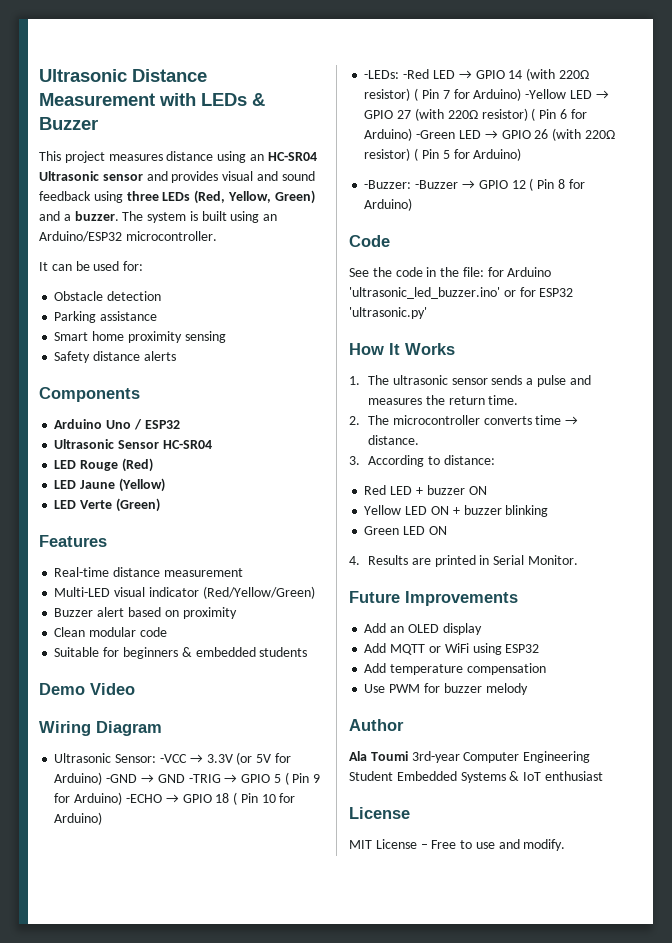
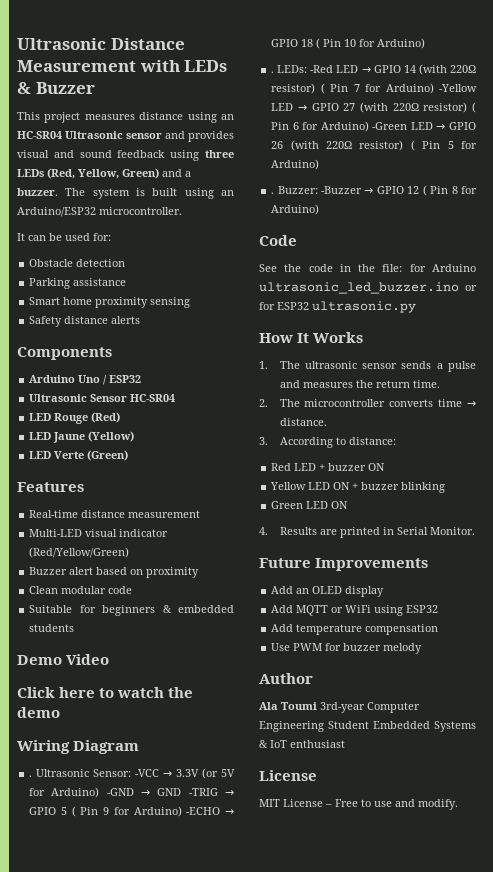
+ Click here to watch the demo
  Wiring Diagram
- Ultrasonic Sensor: -VCC → 3.3V (or 5V for Arduino) -GND → GND -TRIG → GPIO 5 ( Pin 9 for Arduino) -ECHO → GPIO 18 ( Pin 10 for Arduino)
+ . Ultrasonic Sensor: -VCC → 3.3V (or 5V for Arduino) -GND → GND -TRIG → GPIO 5 ( Pin 9 for Arduino) -ECHO → GPIO 18 ( Pin 10 for Arduino)
- -LEDs: -Red LED → GPIO 14 (with 220Ω resistor) ( Pin 7 for Arduino) -Yellow LED → GPIO 27 (with 220Ω resistor) ( Pin 6 for Arduino) -Green LED → GPIO 26 (with 220Ω resistor) ( Pin 5 for Arduino)
+ . LEDs: -Red LED → GPIO 14 (with 220Ω resistor) ( Pin 7 for Arduino) -Yellow LED → GPIO 27 (with 220Ω resistor) ( Pin 6 for Arduino) -Green LED → GPIO 26 (with 220Ω resistor) ( Pin 5 for Arduino)
- -Buzzer: -Buzzer → GPIO 12 ( Pin 8 for Arduino)
+ . Buzzer: -Buzzer → GPIO 12 ( Pin 8 for Arduino)
- See the code in the file: for Arduino 'ultrasonic_led_buzzer.ino' or for ESP32 'ultrasonic.py'
+ See the code in the file: for Arduino ultrasonic_led_buzzer.ino or for ESP32 ultrasonic.py

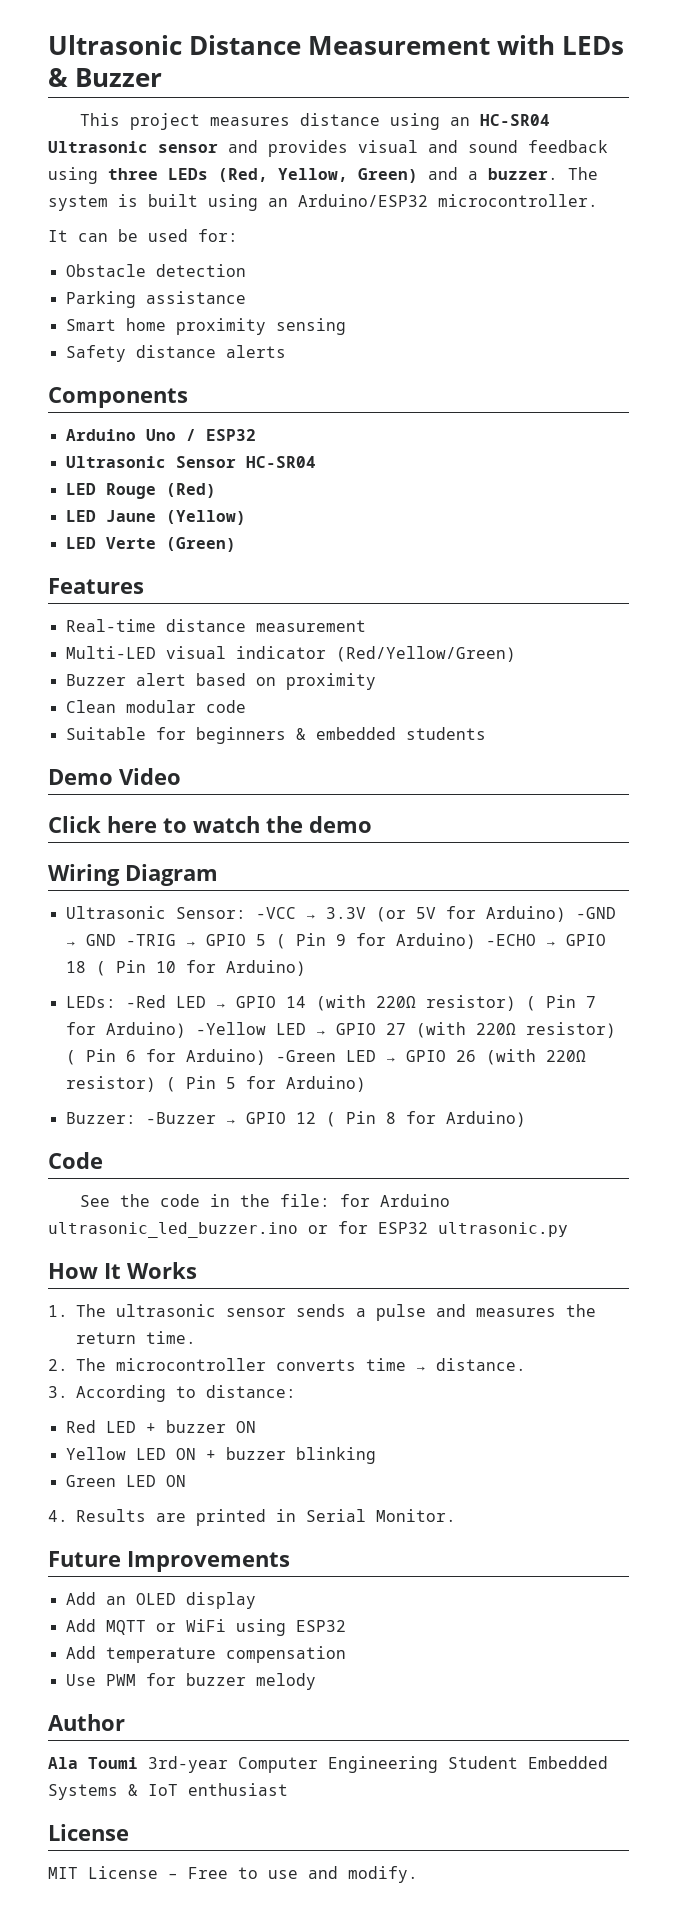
  Wiring Diagram
- . Ultrasonic Sensor: -VCC → 3.3V (or 5V for Arduino) -GND → GND -TRIG → GPIO 5 ( Pin 9 for Arduino) -ECHO → GPIO 18 ( Pin 10 for Arduino)
- . LEDs: -Red LED → GPIO 14 (with 220Ω resistor) ( Pin 7 for Arduino) -Yellow LED → GPIO 27 (with 220Ω resistor) ( Pin 6 for Arduino) -Green LED → GPIO 26 (with 220Ω resistor) ( Pin 5 for Arduino)
- . Buzzer: -Buzzer → GPIO 12 ( Pin 8 for Arduino)
+ Ultrasonic Sensor: -VCC → 3.3V (or 5V for Arduino) -GND → GND -TRIG → GPIO 5 ( Pin 9 for Arduino) -ECHO → GPIO 18 ( Pin 10 for Arduino)
+ LEDs: -Red LED → GPIO 14 (with 220Ω resistor) ( Pin 7 for Arduino) -Yellow LED → GPIO 27 (with 220Ω resistor) ( Pin 6 for Arduino) -Green LED → GPIO 26 (with 220Ω resistor) ( Pin 5 for Arduino)
+ Buzzer: -Buzzer → GPIO 12 ( Pin 8 for Arduino)

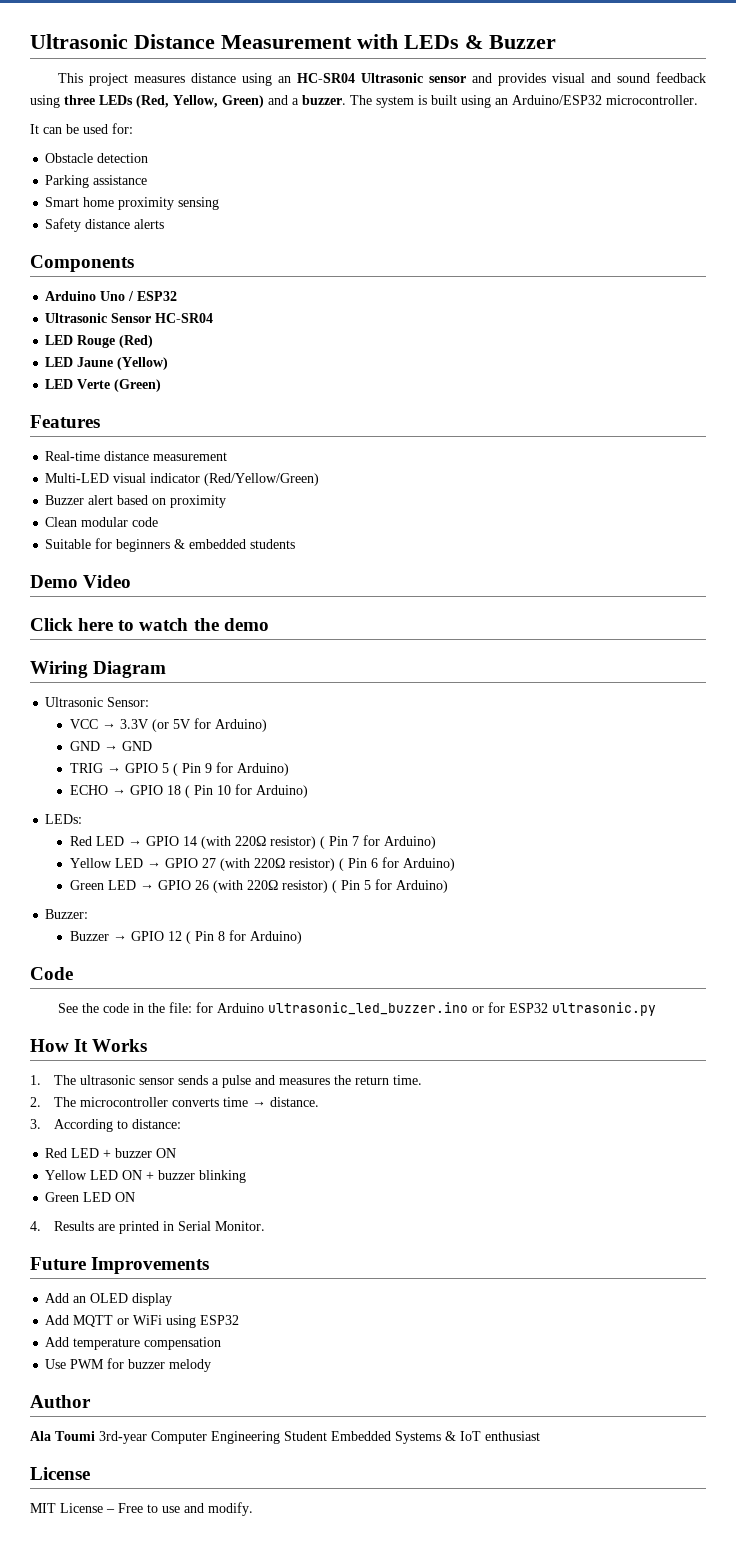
- Ultrasonic Sensor: -VCC → 3.3V (or 5V for Arduino) -GND → GND -TRIG → GPIO 5 ( Pin 9 for Arduino) -ECHO → GPIO 18 ( Pin 10 for Arduino)
+ Ultrasonic Sensor:
+ VCC → 3.3V (or 5V for Arduino)
+ GND → GND
+ TRIG → GPIO 5 ( Pin 9 for Arduino)
+ ECHO → GPIO 18 ( Pin 10 for Arduino)
- LEDs: -Red LED → GPIO 14 (with 220Ω resistor) ( Pin 7 for Arduino) -Yellow LED → GPIO 27 (with 220Ω resistor) ( Pin 6 for Arduino) -Green LED → GPIO 26 (with 220Ω resistor) ( Pin 5 for Arduino)
+ LEDs:
+ Red LED → GPIO 14 (with 220Ω resistor) ( Pin 7 for Arduino)
+ Yellow LED → GPIO 27 (with 220Ω resistor) ( Pin 6 for Arduino)
+ Green LED → GPIO 26 (with 220Ω resistor) ( Pin 5 for Arduino)
- Buzzer: -Buzzer → GPIO 12 ( Pin 8 for Arduino)
+ Buzzer:
+ Buzzer → GPIO 12 ( Pin 8 for Arduino)

